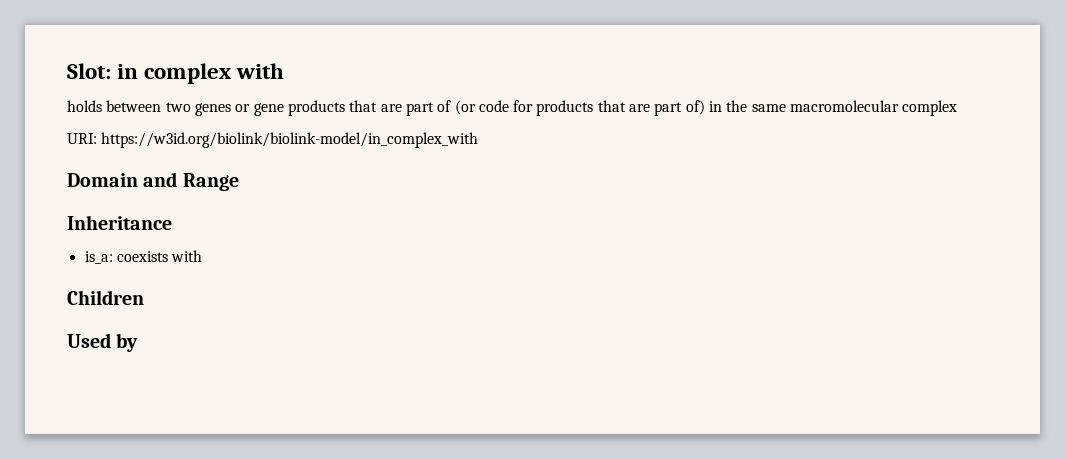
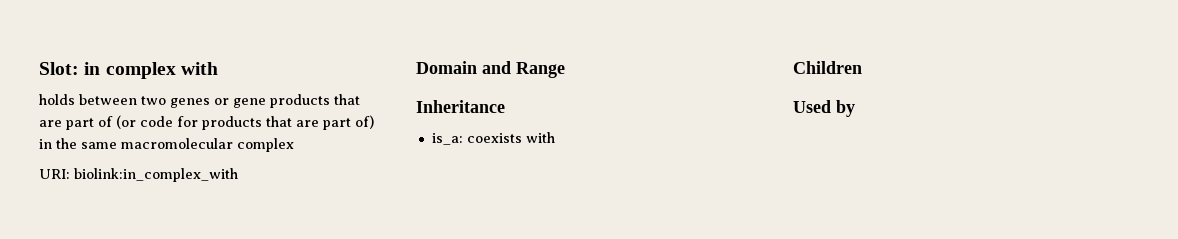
- URI: https://w3id.org/biolink/biolink-model/in_complex_with
+ URI: biolink:in_complex_with

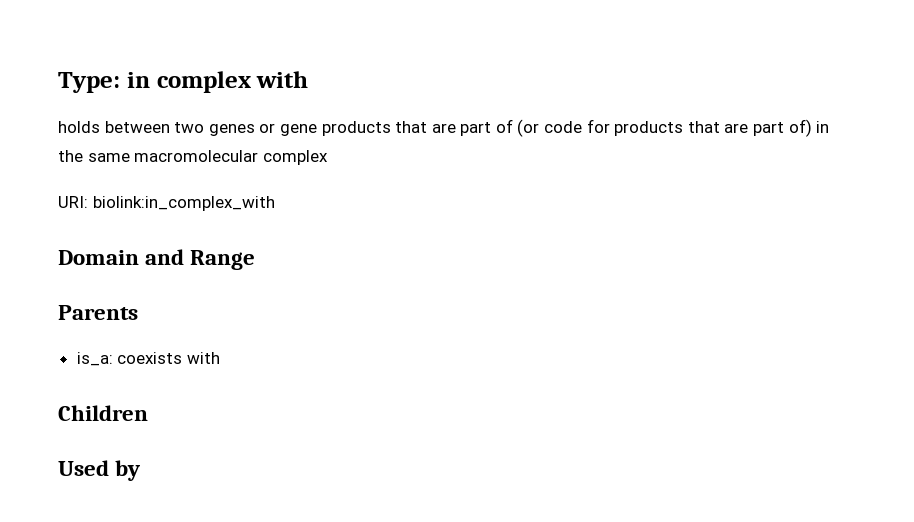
- Slot: in complex with
+ Type: in complex with
- Inheritance
+ Parents

